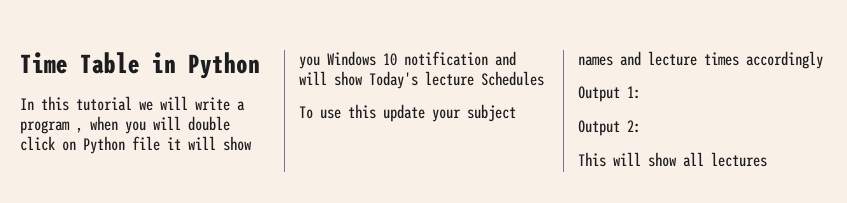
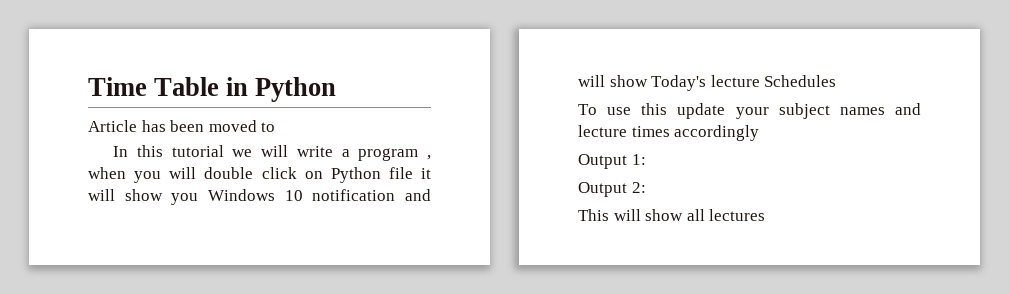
+ Article has been moved to

